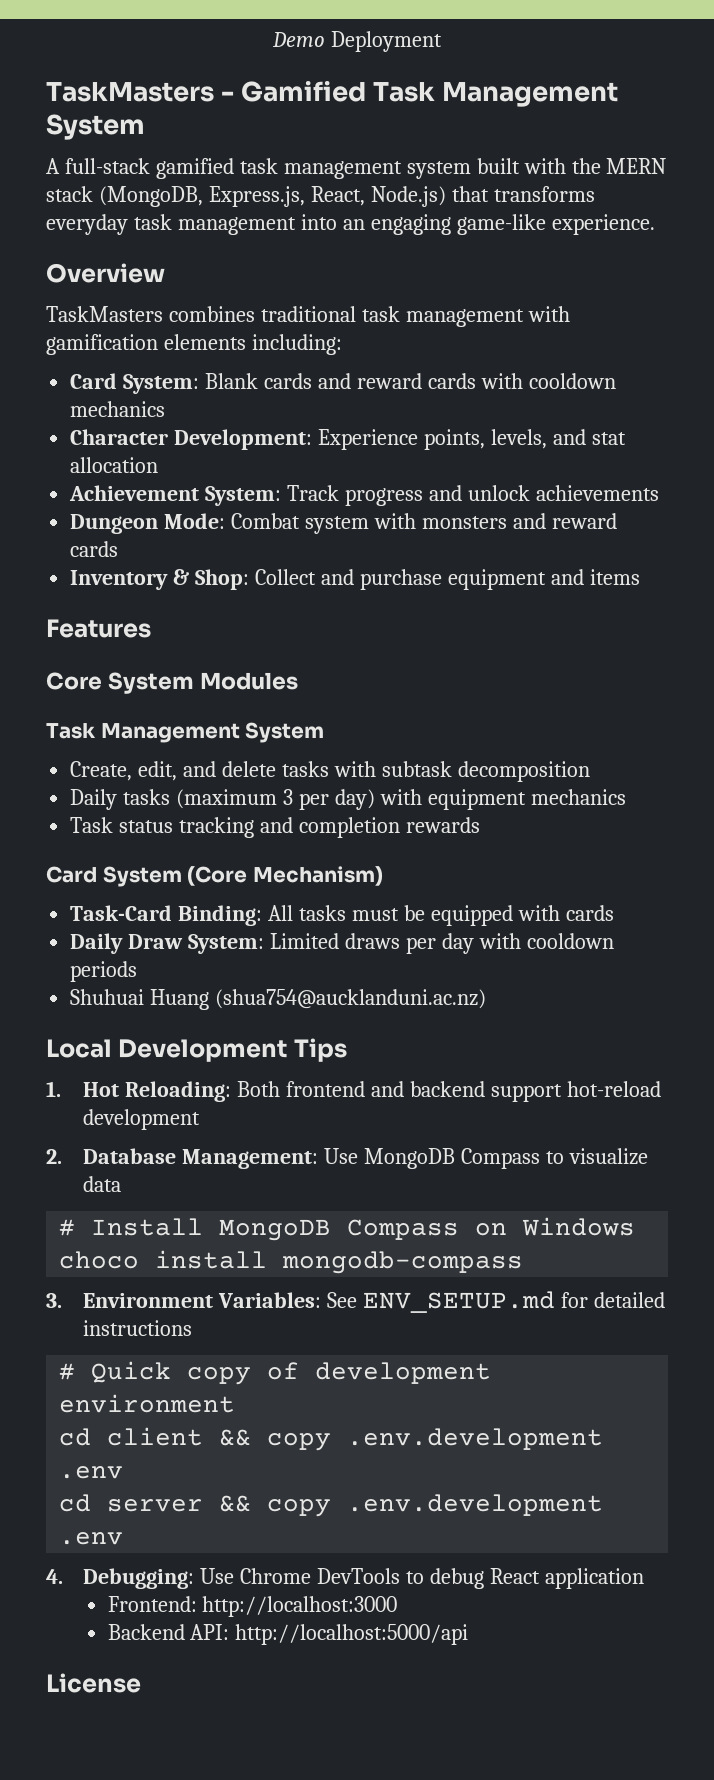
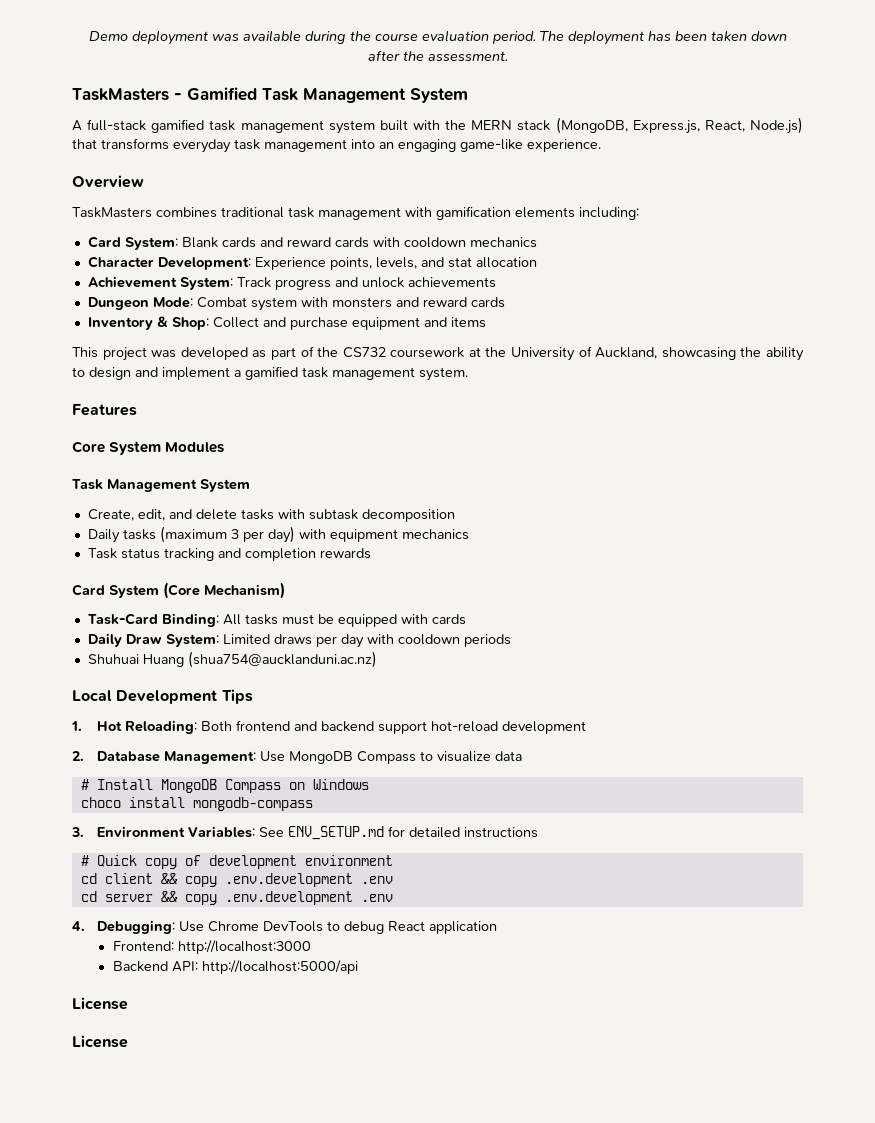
- Demo Deployment
+ Demo deployment was available during the course evaluation period. The deployment has been taken down after the assessment.
+ This project was developed as part of the CS732 coursework at the University of Auckland, showcasing the ability to design and implement a gamified task management system.
  Backend API: http://localhost:5000/api
+ License

